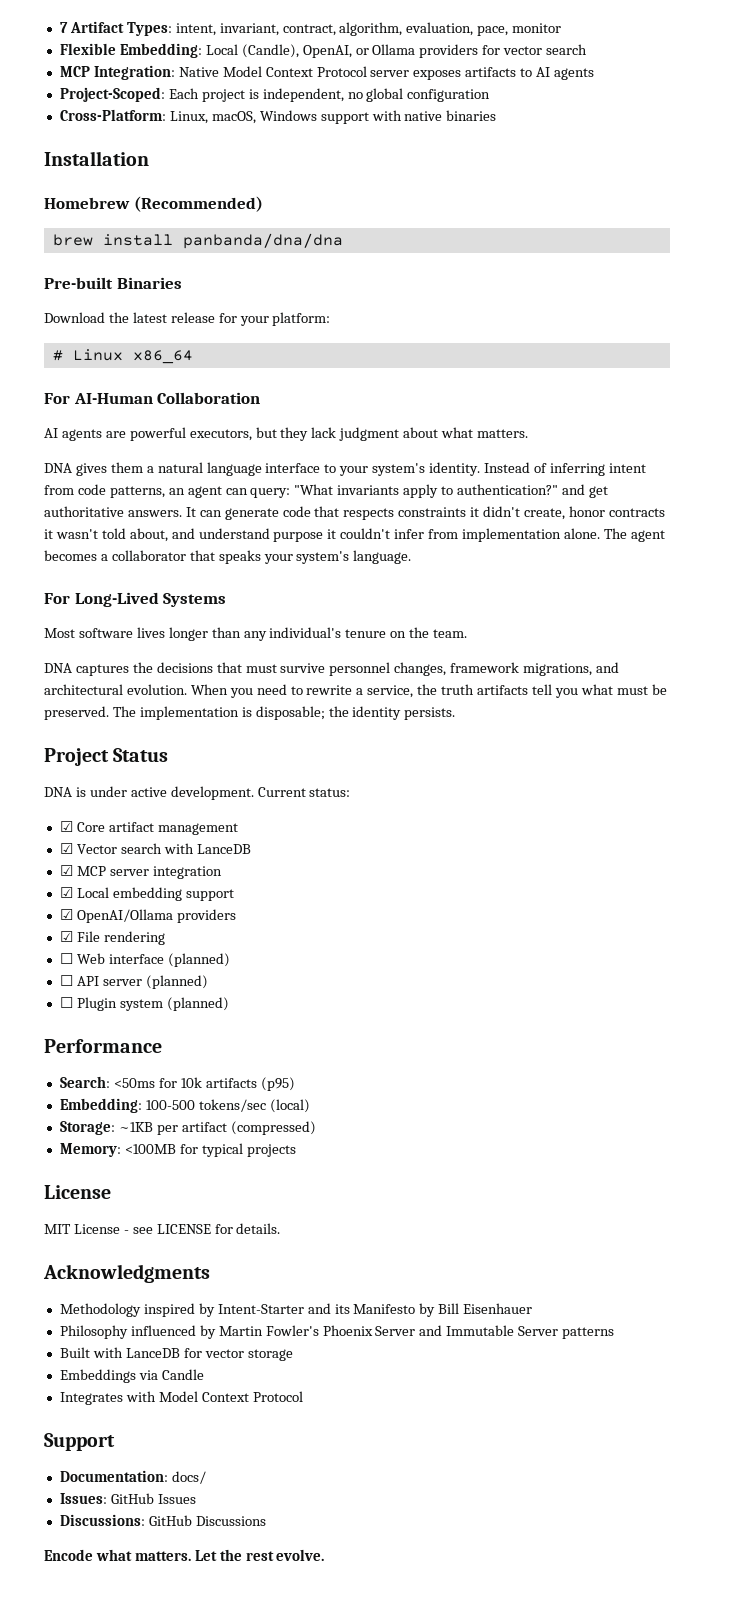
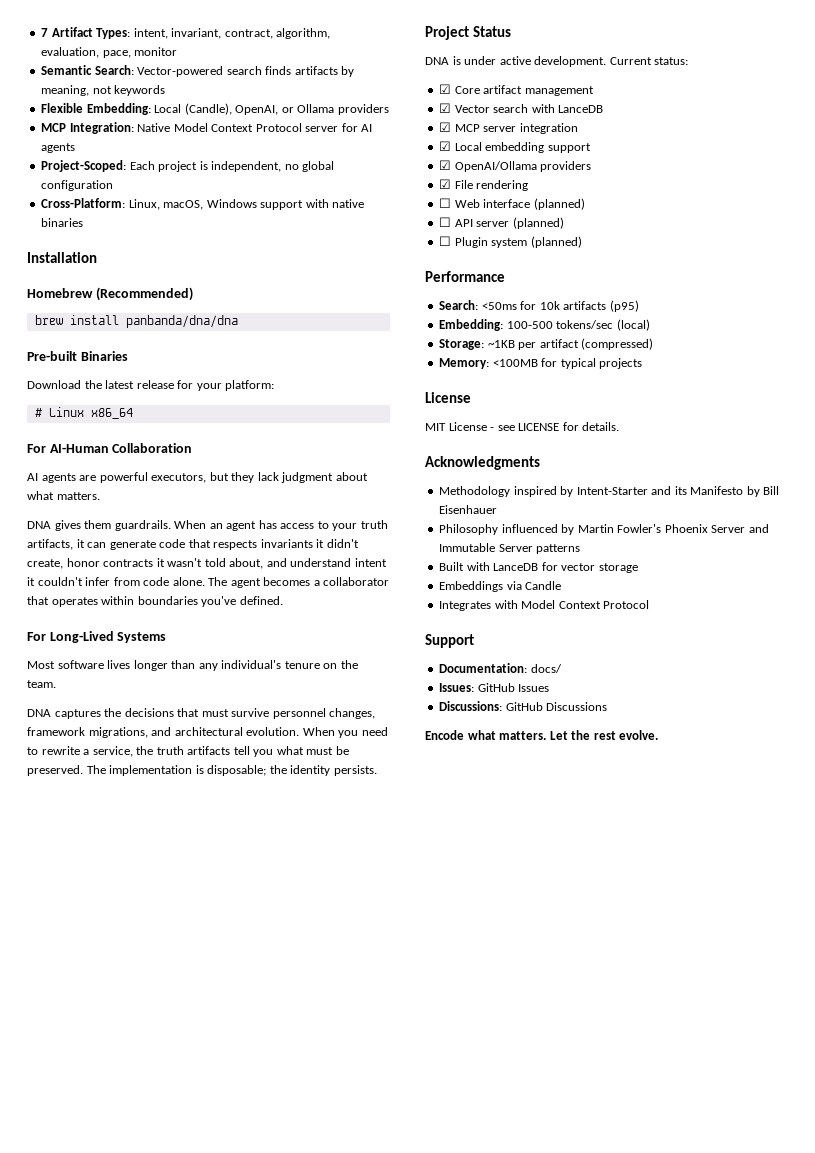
+ Semantic Search: Vector-powered search finds artifacts by meaning, not keywords
- Flexible Embedding: Local (Candle), OpenAI, or Ollama providers for vector search
+ Flexible Embedding: Local (Candle), OpenAI, or Ollama providers
- MCP Integration: Native Model Context Protocol server exposes artifacts to AI agents
+ MCP Integration: Native Model Context Protocol server for AI agents
- DNA gives them a natural language interface to your system's identity. Instead of inferring intent from code patterns, an agent can query: "What invariants apply to authentication?" and get authoritative answers. It can generate code that respects constraints it didn't create, honor contracts it wasn't told about, and understand purpose it couldn't infer from implementation alone.
+ DNA gives them guardrails. When an agent has access to your truth artifacts, it can generate code that respects invariants it didn't create, honor contracts it wasn't told about, and understand intent it couldn't infer from code alone.
- The agent becomes a collaborator that speaks your system's language.
+ The agent becomes a collaborator that operates within boundaries you've defined.

